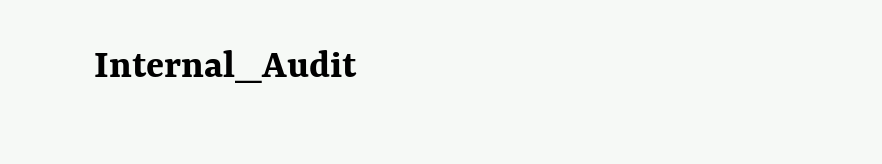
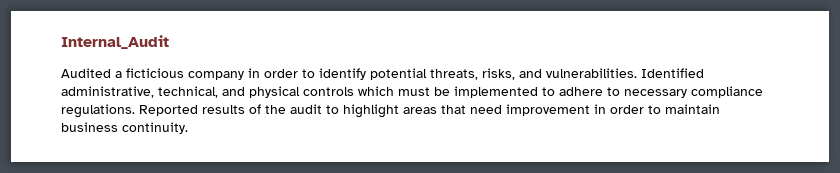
+ Audited a ficticious company in order to identify potential threats, risks, and vulnerabilities. Identified administrative, technical, and physical controls which must be implemented to adhere to necessary compliance regulations. Reported results of the audit to highlight areas that need improvement in order to maintain business continuity.

